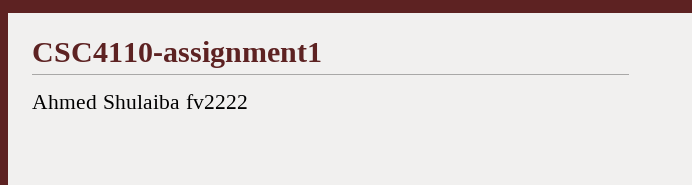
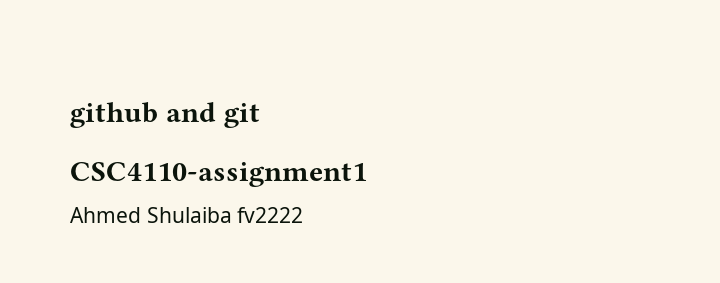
+ github and git

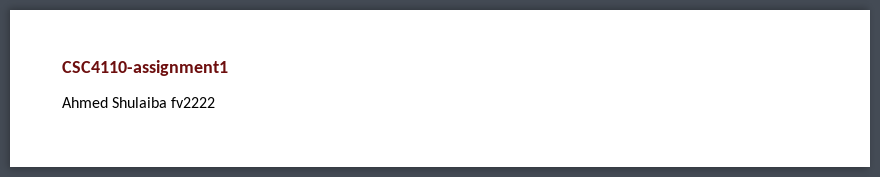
- github and git

